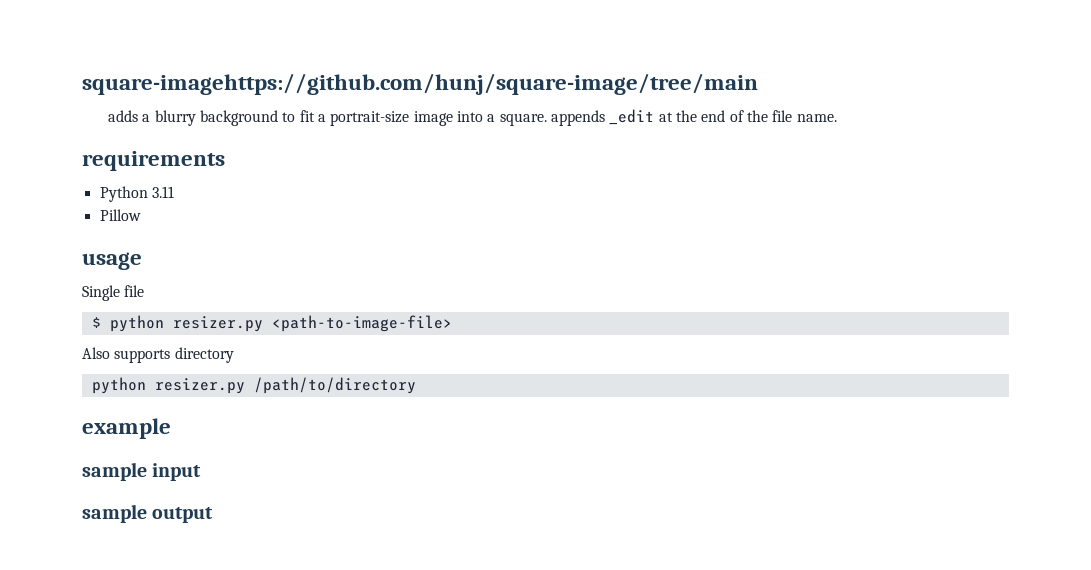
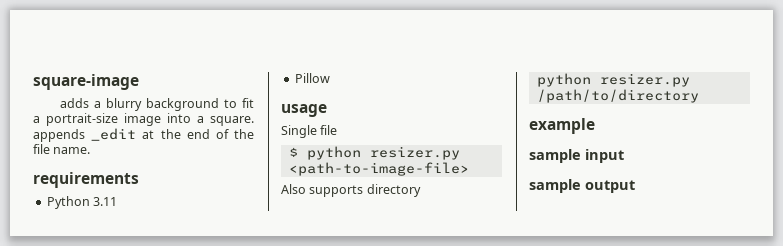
- square-imagehttps://github.com/hunj/square-image/tree/main
+ square-image

